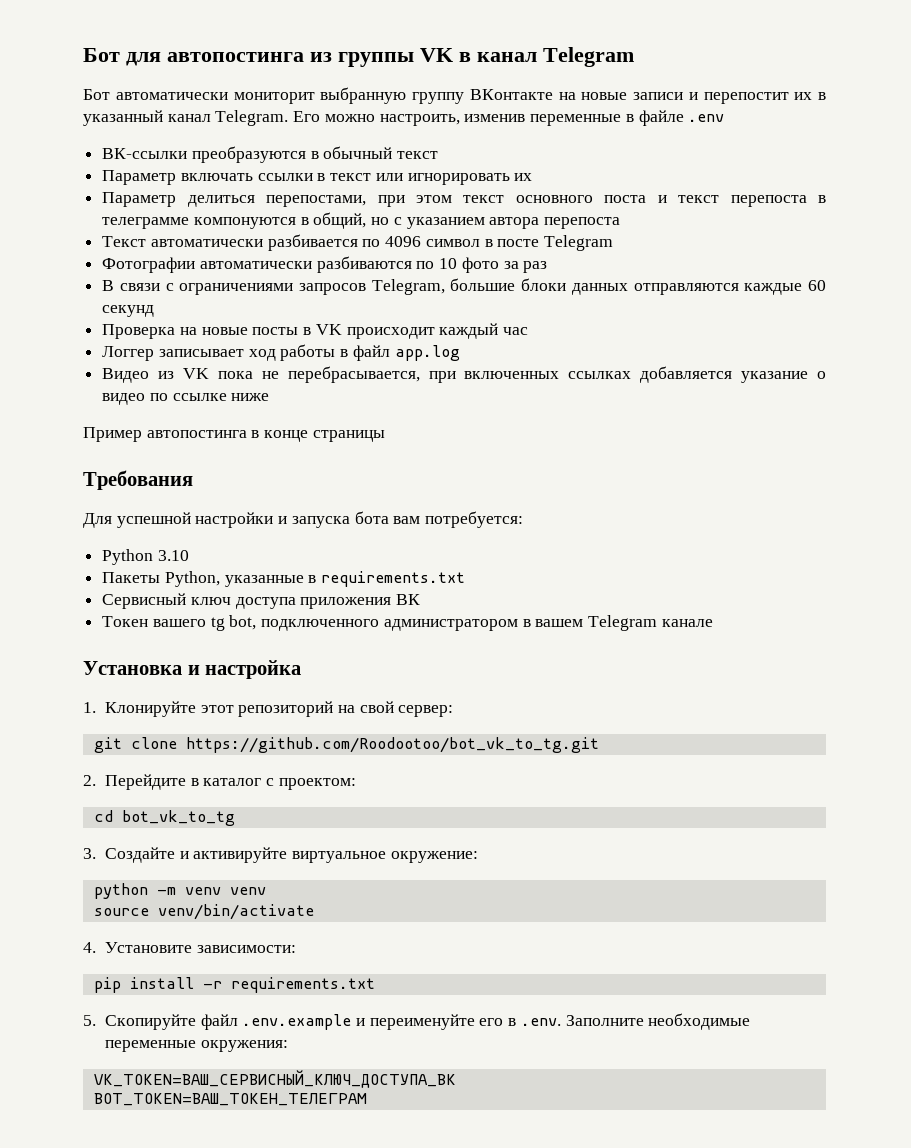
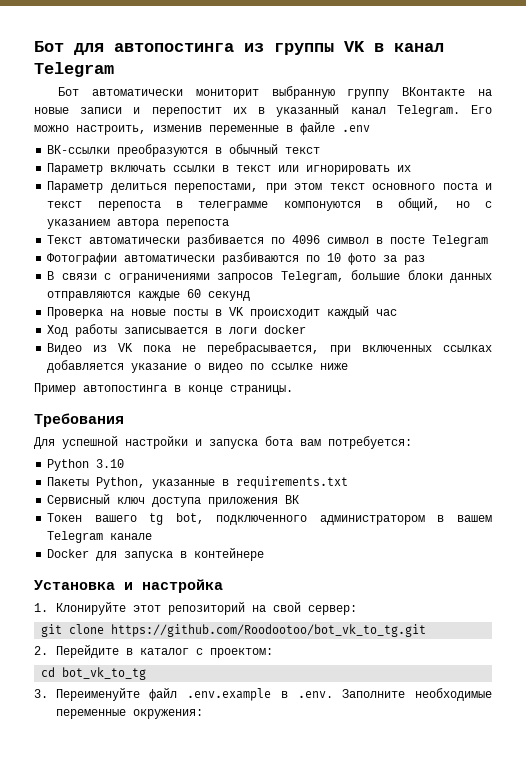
- Логгер записывает ход работы в файл app.log
+ Ход работы записывается в логи docker
- Пример автопостинга в конце страницы
+ Пример автопостинга в конце страницы.
+ Docker для запуска в контейнере
- 3. Создайте и активируйте виртуальное окружение:
- python -m venv venv
- source venv/bin/activate
- 4. Установите зависимости:
- pip install -r requirements.txt
- 5. Скопируйте файл .env.example и переименуйте его в .env. Заполните необходимые переменные окружения:
+ 3. Переименуйте файл .env.example в .env. Заполните необходимые переменные окружения:
- VK_TOKEN=ВАШ_СЕРВИСНЫЙ_КЛЮЧ_ДОСТУПА_ВК
- BOT_TOKEN=ВАШ_ТОКЕН_ТЕЛЕГРАМ

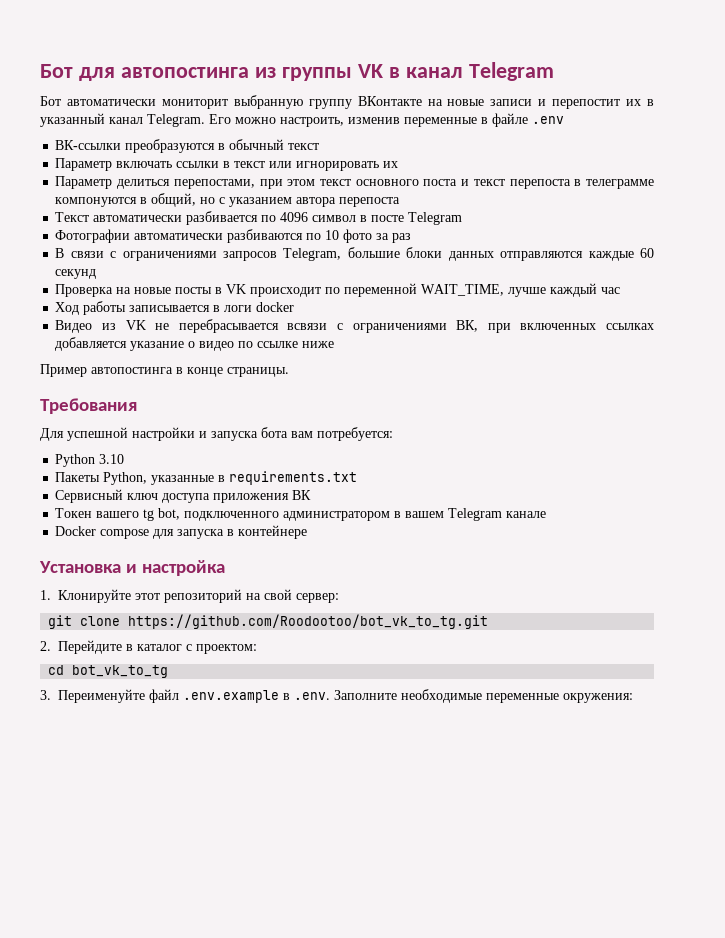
- Проверка на новые посты в VK происходит каждый час
+ Проверка на новые посты в VK происходит по переменной WAIT_TIME, лучше каждый час
- Видео из VK пока не перебрасывается, при включенных ссылках добавляется указание о видео по ссылке ниже
+ Видео из VK не перебрасывается всвязи с ограничениями ВК, при включенных ссылках добавляется указание о видео по ссылке ниже
- Docker для запуска в контейнере
+ Docker compose для запуска в контейнере

